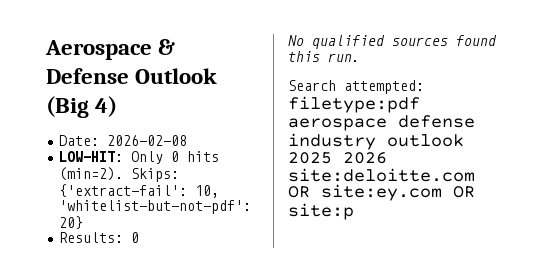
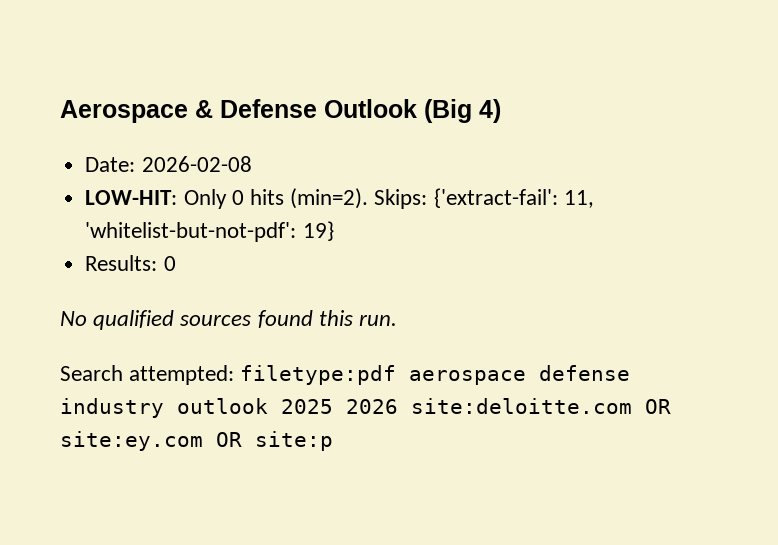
- Skips: {'extract-fail': 10, 'whitelist-but-not-pdf': 20}
+ Skips: {'extract-fail': 11, 'whitelist-but-not-pdf': 19}

